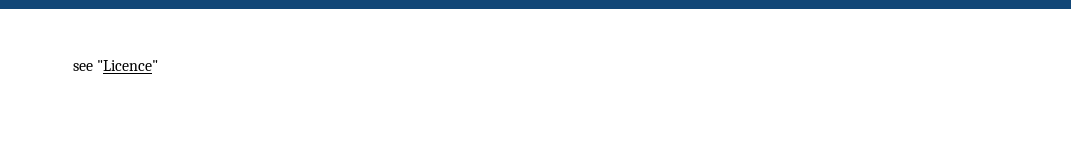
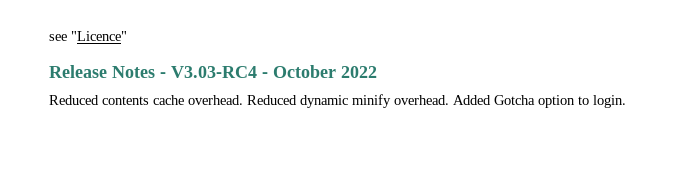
+ Release Notes - V3.03-RC4 - October 2022
+ Reduced contents cache overhead. Reduced dynamic minify overhead. Added Gotcha option to login.

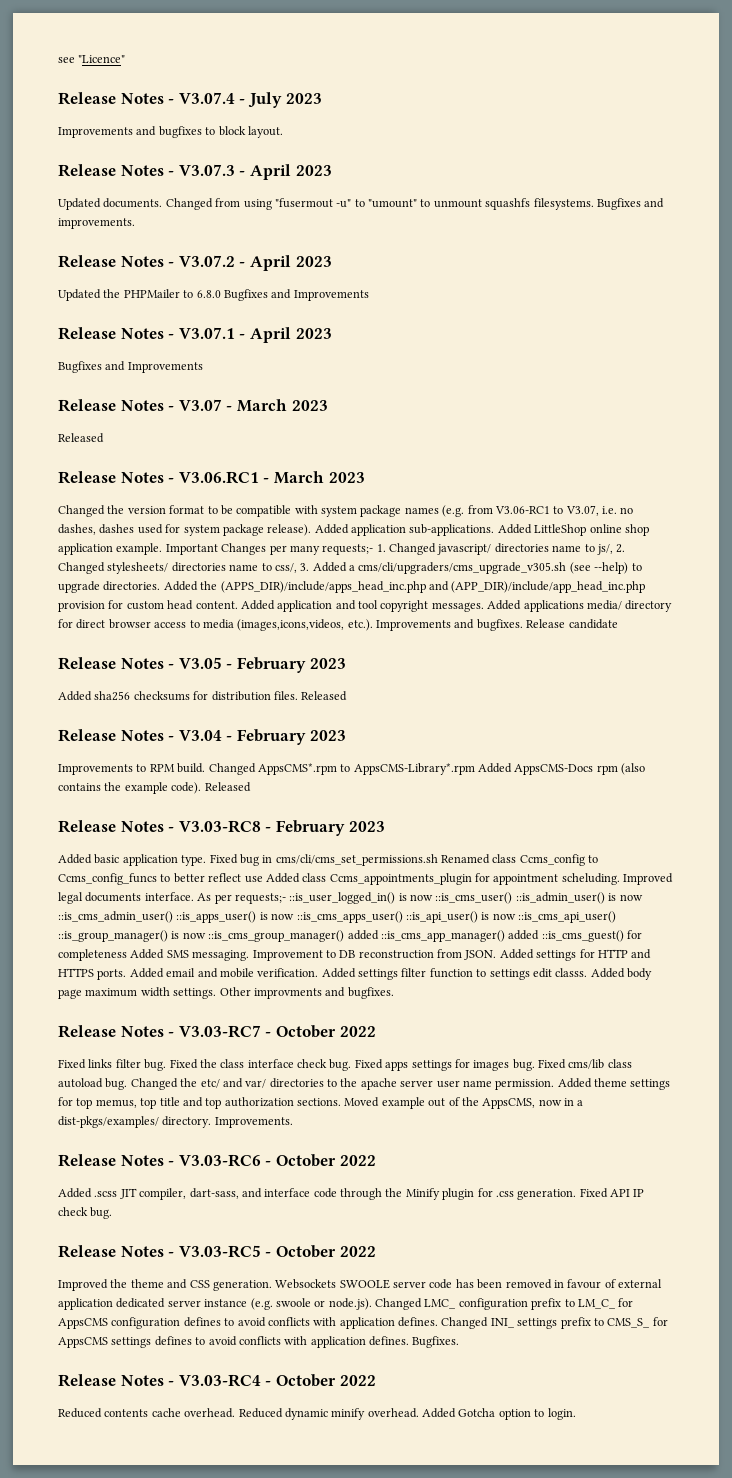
+ Release Notes - V3.07.4 - July 2023
+ Improvements and bugfixes to block layout.
+ Release Notes - V3.07.3 - April 2023
+ Updated documents. Changed from using "fusermout -u" to "umount" to unmount squashfs filesystems. Bugfixes and improvements.
+ Release Notes - V3.07.2 - April 2023
+ Updated the PHPMailer to 6.8.0 Bugfixes and Improvements
+ Release Notes - V3.07.1 - April 2023
+ Bugfixes and Improvements
+ Release Notes - V3.07 - March 2023
+ Released
+ Release Notes - V3.06.RC1 - March 2023
+ Changed the version format to be compatible with system package names (e.g. from V3.06-RC1 to V3.07, i.e. no dashes, dashes used for system package release). Added application sub-applications. Added LittleShop online shop application example. Important Changes per many requests;- 1. Changed javascript/ directories name to js/, 2. Changed stylesheets/ directories name to css/, 3. Added a cms/cli/upgraders/cms_upgrade_v305.sh (see --help) to upgrade directories. Added the (APPS_DIR)/include/apps_head_inc.php and (APP_DIR)/include/app_head_inc.php provision for custom head content. Added application and tool copyright messages. Added applications media/ directory for direct browser access to media (images,icons,videos, etc.). Improvements and bugfixes. Release candidate
+ Release Notes - V3.05 - February 2023
+ Added sha256 checksums for distribution files. Released
+ Release Notes - V3.04 - February 2023
+ Improvements to RPM build. Changed AppsCMS*.rpm to AppsCMS-Library*.rpm Added AppsCMS-Docs rpm (also contains the example code). Released
+ Release Notes - V3.03-RC8 - February 2023
+ Added basic application type. Fixed bug in cms/cli/cms_set_permissions.sh Renamed class Ccms_config to Ccms_config_funcs to better reflect use Added class Ccms_appointments_plugin for appointment scheluding. Improved legal documents interface. As per requests;- ::is_user_logged_in() is now ::is_cms_user() ::is_admin_user() is now ::is_cms_admin_user() ::is_apps_user() is now ::is_cms_apps_user() ::is_api_user() is now ::is_cms_api_user() ::is_group_manager() is now ::is_cms_group_manager() added ::is_cms_app_manager() added ::is_cms_guest() for completeness Added SMS messaging. Improvement to DB reconstruction from JSON. Added settings for HTTP and HTTPS ports. Added email and mobile verification. Added settings filter function to settings edit classs. Added body page maximum width settings. Other improvments and bugfixes.
+ Release Notes - V3.03-RC7 - October 2022
+ Fixed links filter bug. Fixed the class interface check bug. Fixed apps settings for images bug. Fixed cms/lib class autoload bug. Changed the etc/ and var/ directories to the apache server user name permission. Added theme settings for top memus, top title and top authorization sections. Moved example out of the AppsCMS, now in a dist-pkgs/examples/ directory. Improvements.
+ Release Notes - V3.03-RC6 - October 2022
+ Added .scss JIT compiler, dart-sass, and interface code through the Minify plugin for .css generation. Fixed API IP check bug.
+ Release Notes - V3.03-RC5 - October 2022
+ Improved the theme and CSS generation. Websockets SWOOLE server code has been removed in favour of external application dedicated server instance (e.g. swoole or node.js). Changed LMC_ configuration prefix to LM_C_ for AppsCMS configuration defines to avoid conflicts with application defines. Changed INI_ settings prefix to CMS_S_ for AppsCMS settings defines to avoid conflicts with application defines. Bugfixes.

